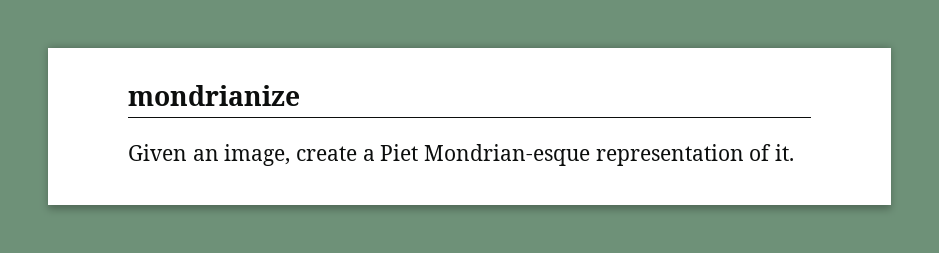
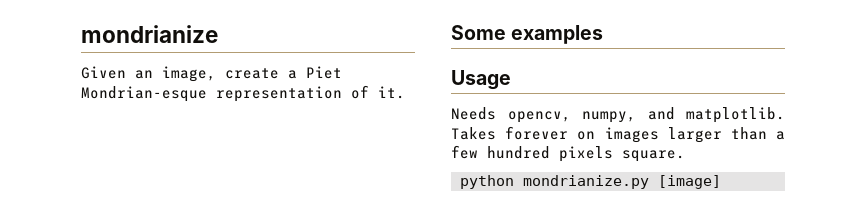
+ Some examples
+ Usage
+ Needs opencv, numpy, and matplotlib. Takes forever on images larger than a few hundred pixels square.
+ python mondrianize.py [image]

